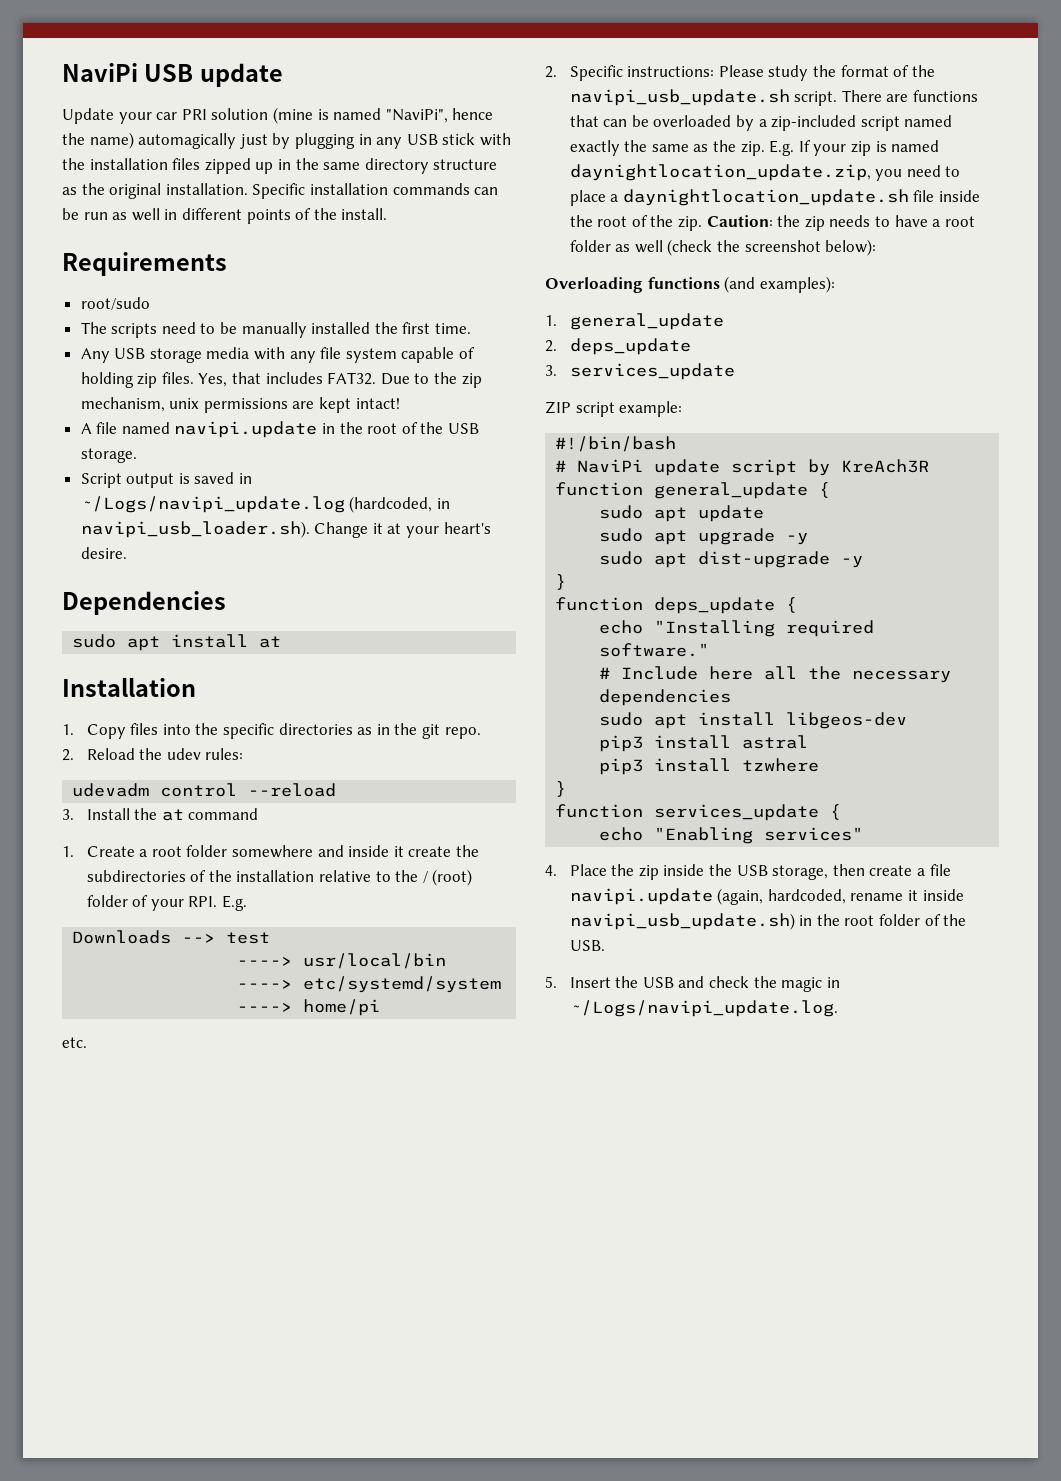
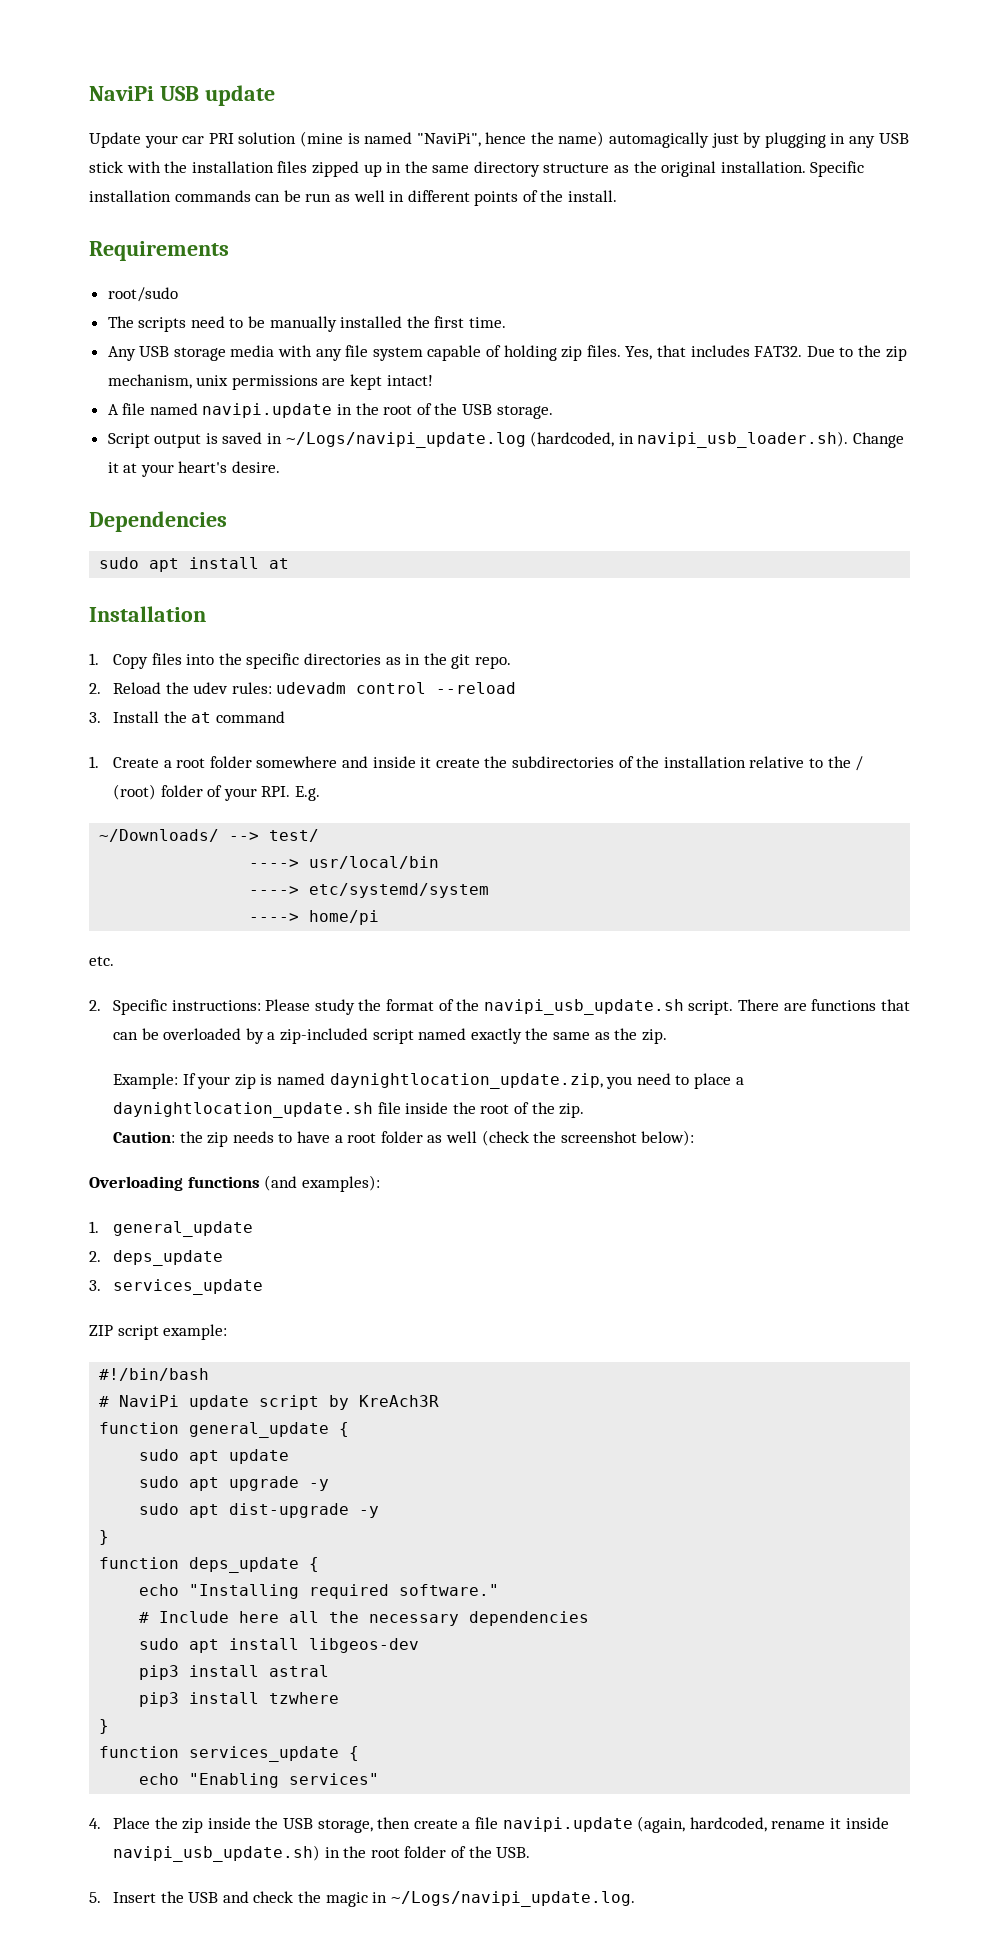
- 2. Reload the udev rules:
- udevadm control --reload
+ 2. Reload the udev rules: udevadm control --reload
- Downloads --> test
+ ~/Downloads/ --> test/
- There are functions that can be overloaded by a zip-included script named exactly the same as the zip. E.g. If your zip is named daynightlocation_update.zip, you need to place a daynightlocation_update.sh file inside the root of the zip. Caution: the zip needs to have a root folder as well (check the screenshot below):
+ There are functions that can be overloaded by a zip-included script named exactly the same as the zip.
+ Example: If your zip is named daynightlocation_update.zip, you need to place a daynightlocation_update.sh file inside the root of the zip.
+ Caution: the zip needs to have a root folder as well (check the screenshot below):

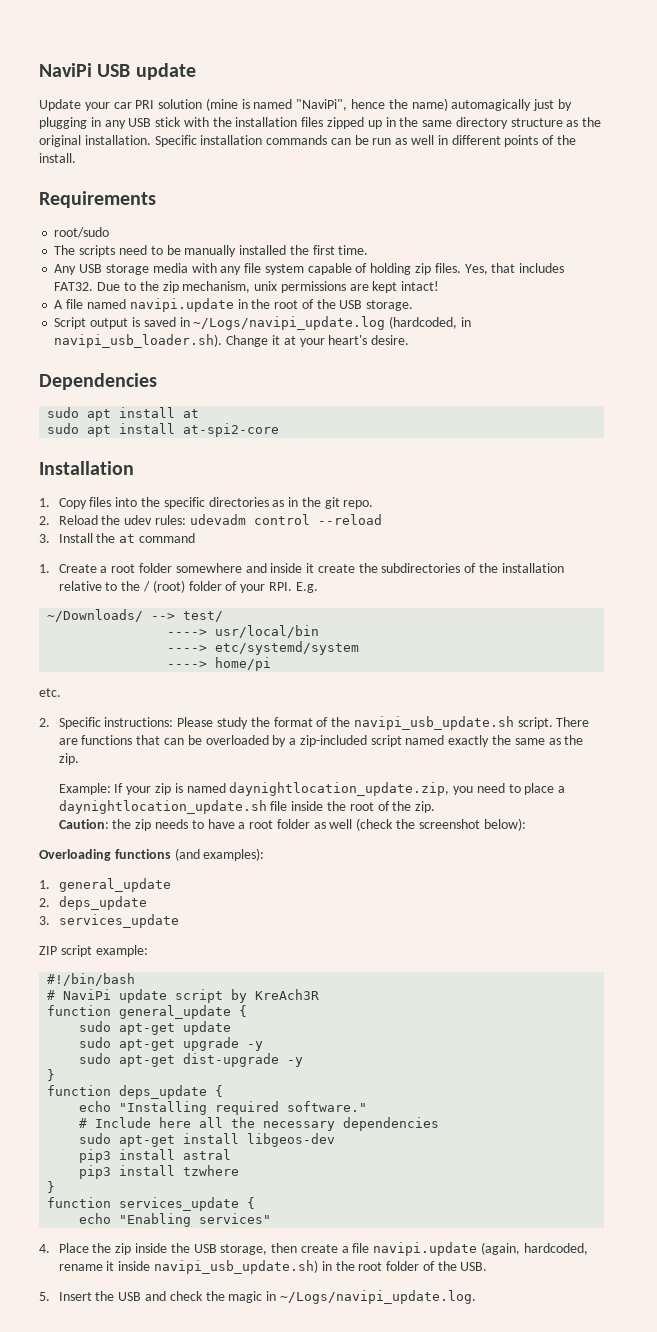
+ sudo apt install at-spi2-core
- sudo apt update
+ sudo apt-get update
- sudo apt upgrade -y
+ sudo apt-get upgrade -y
- sudo apt dist-upgrade -y
+ sudo apt-get dist-upgrade -y
- sudo apt install libgeos-dev
+ sudo apt-get install libgeos-dev

